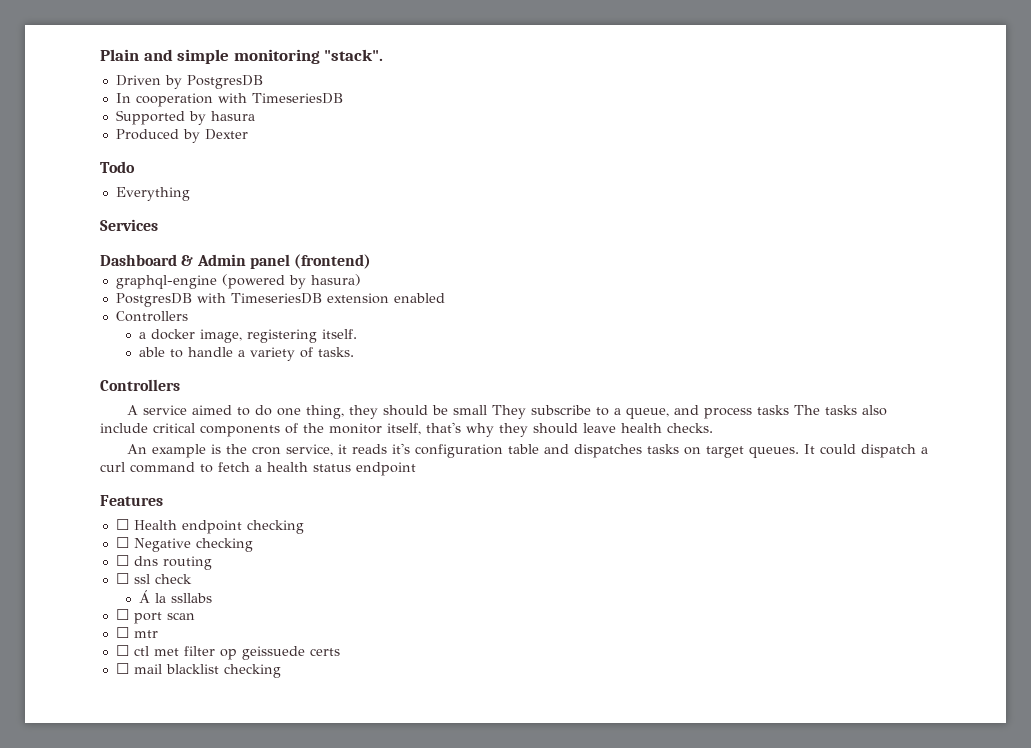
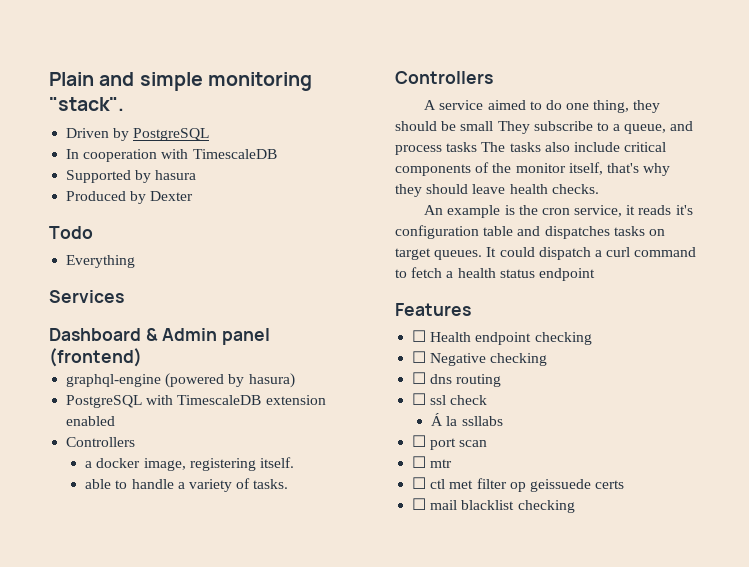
- Driven by PostgresDB
+ Driven by PostgreSQL
- In cooperation with TimeseriesDB
+ In cooperation with TimescaleDB
- PostgresDB with TimeseriesDB extension enabled
+ PostgreSQL with TimescaleDB extension enabled

